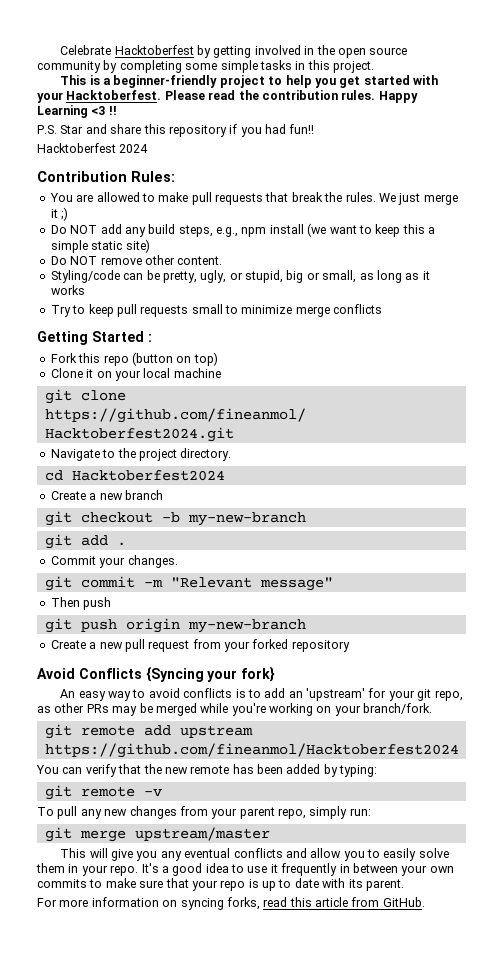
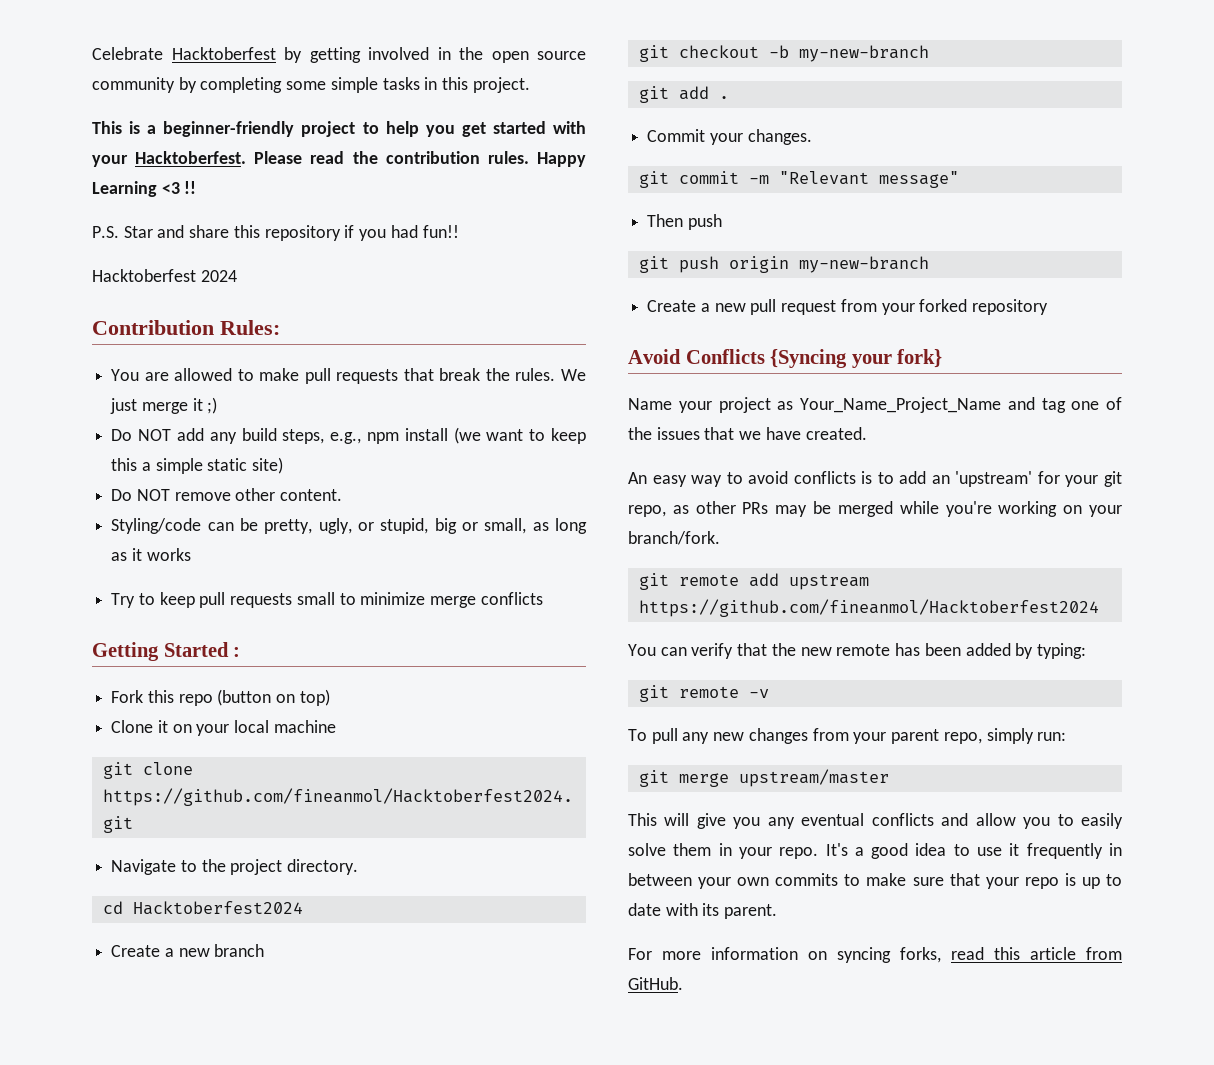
+ Name your project as Your_Name_Project_Name and tag one of the issues that we have created.

